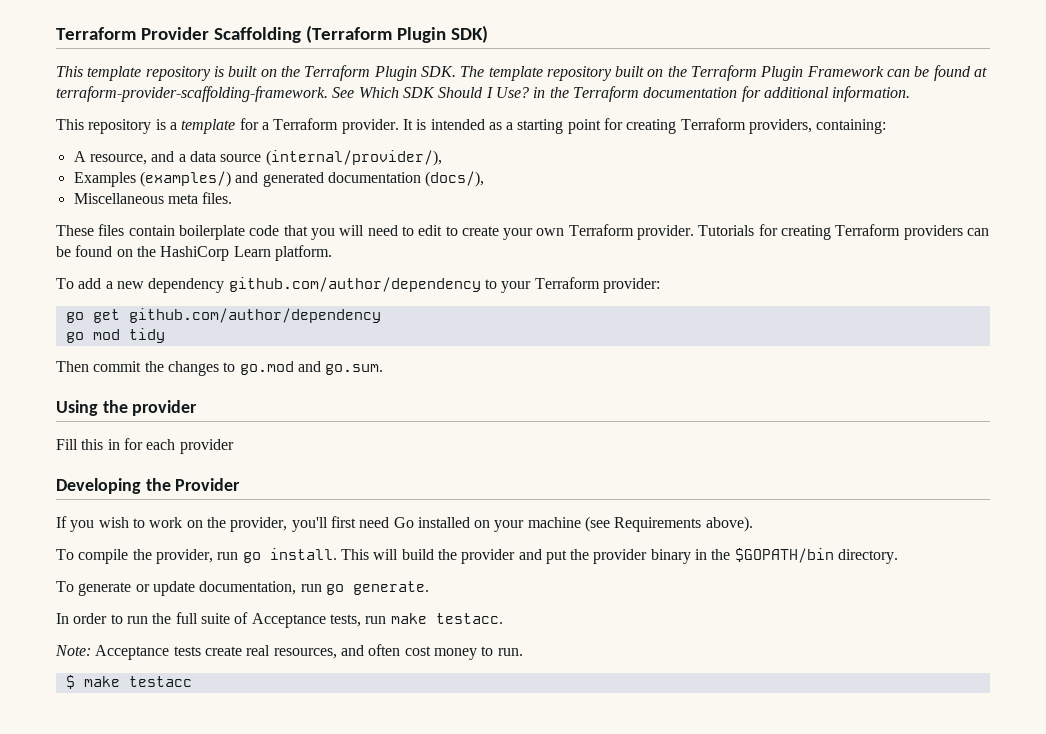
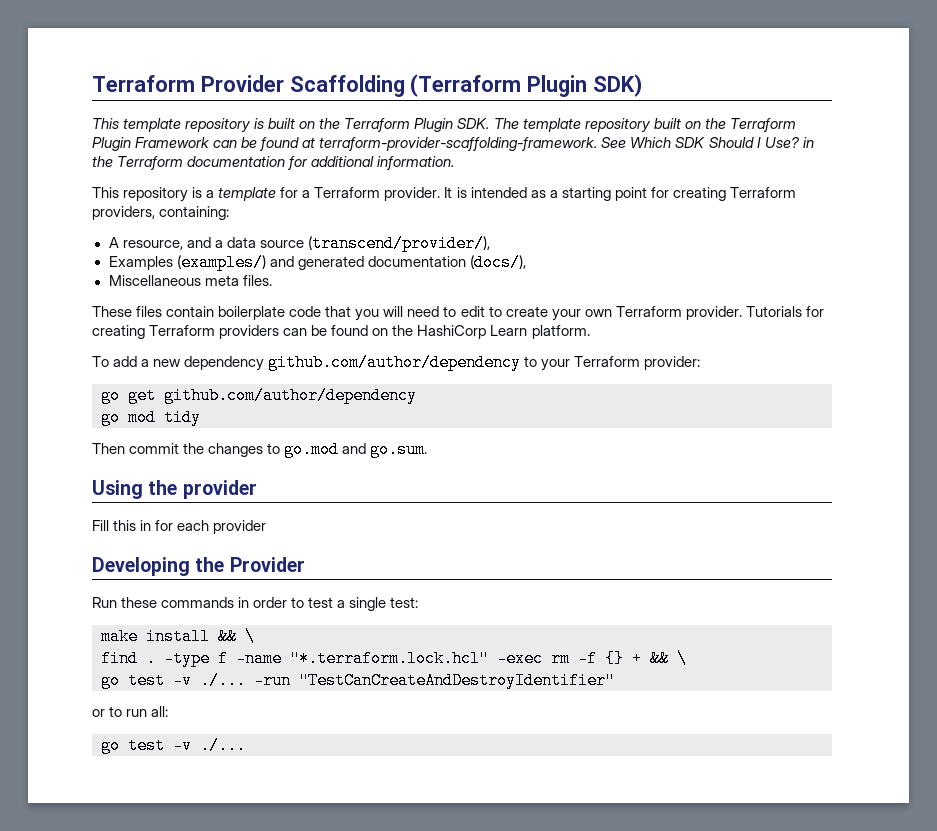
- A resource, and a data source (internal/provider/),
+ A resource, and a data source (transcend/provider/),
- If you wish to work on the provider, you'll first need Go installed on your machine (see Requirements above).
- To compile the provider, run go install. This will build the provider and put the provider binary in the $GOPATH/bin directory.
- To generate or update documentation, run go generate.
- In order to run the full suite of Acceptance tests, run make testacc.
- Note: Acceptance tests create real resources, and often cost money to run.
- $ make testacc
+ Run these commands in order to test a single test:
+ make install && \
+ find . -type f -name "*.terraform.lock.hcl" -exec rm -f {} + && \
+ go test -v ./... -run "TestCanCreateAndDestroyIdentifier"
+ or to run all:
+ go test -v ./...

